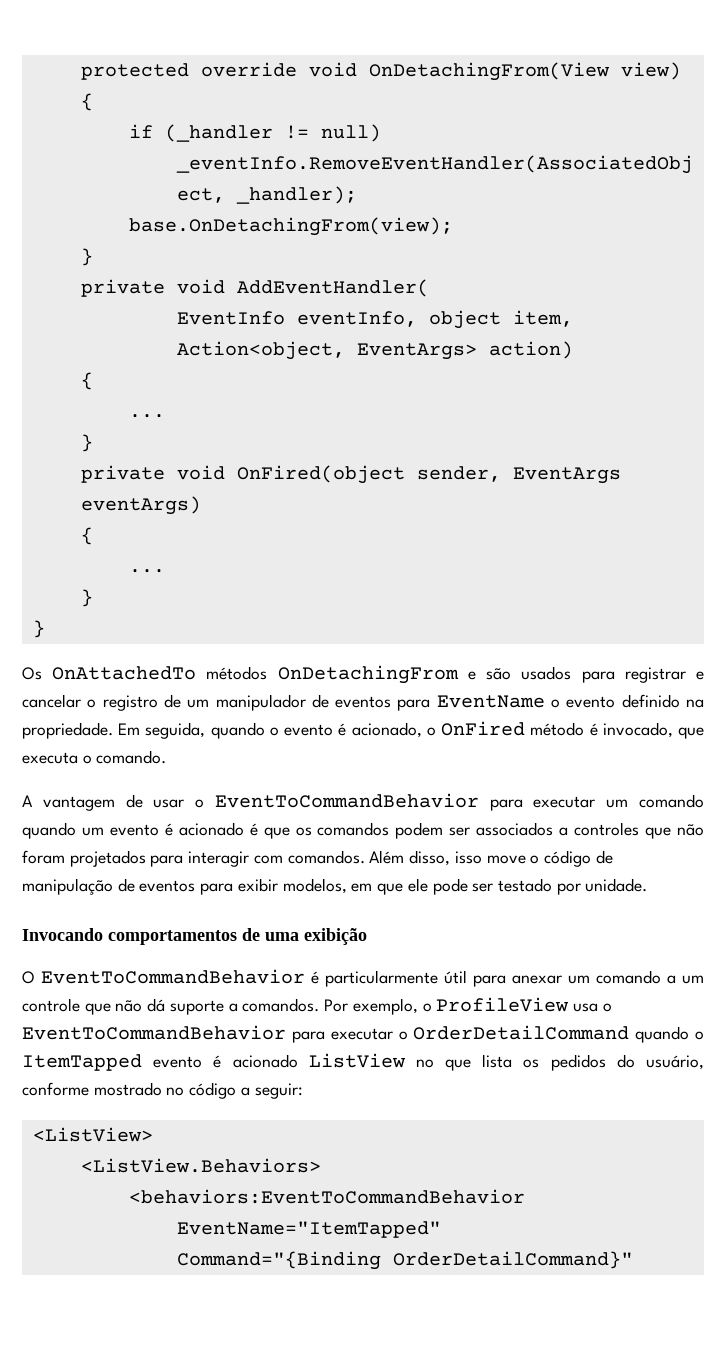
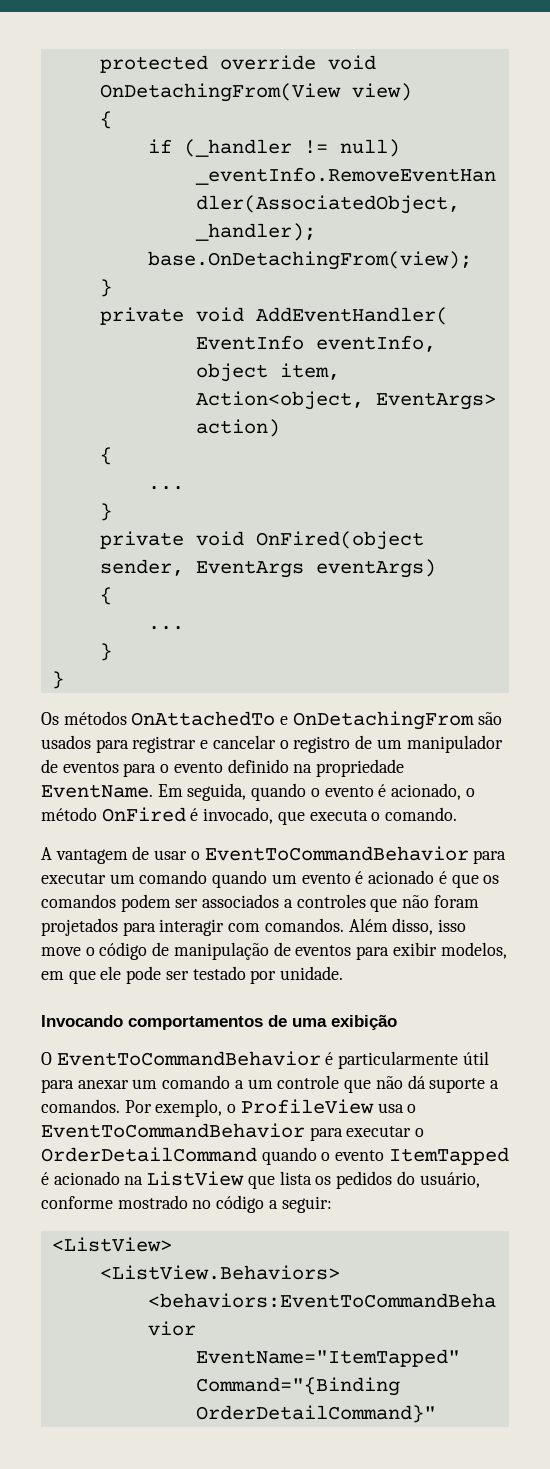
- Os OnAttachedTo métodos OnDetachingFrom e são usados para registrar e cancelar o registro de um manipulador de eventos para EventName o evento definido na propriedade.
+ Os métodos OnAttachedTo e OnDetachingFrom são usados para registrar e cancelar o registro de um manipulador de eventos para o evento definido na propriedade EventName.
- Em seguida, quando o evento é acionado, o OnFired método é invocado, que executa o comando.
+ Em seguida, quando o evento é acionado, o método OnFired é invocado, que executa o comando.
- Por exemplo, o ProfileView usa o EventToCommandBehavior para executar o OrderDetailCommand quando o ItemTapped evento é acionado ListView no que lista os pedidos do usuário, conforme mostrado no código a seguir:
+ Por exemplo, o ProfileView usa o EventToCommandBehavior para executar o OrderDetailCommand quando o evento ItemTapped é acionado na ListView que lista os pedidos do usuário, conforme mostrado no código a seguir:

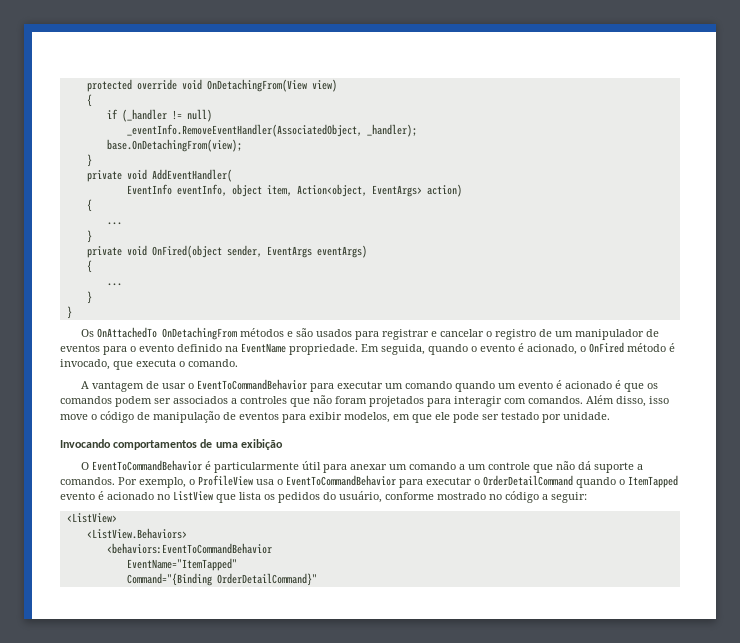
- Os métodos OnAttachedTo e OnDetachingFrom são usados para registrar e cancelar o registro de um manipulador de eventos para o evento definido na propriedade EventName.
+ Os OnAttachedTo OnDetachingFrom métodos e são usados para registrar e cancelar o registro de um manipulador de eventos para o evento definido na EventName propriedade.
- Em seguida, quando o evento é acionado, o método OnFired é invocado, que executa o comando.
+ Em seguida, quando o evento é acionado, o OnFired método é invocado, que executa o comando.
- Por exemplo, o ProfileView usa o EventToCommandBehavior para executar o OrderDetailCommand quando o evento ItemTapped é acionado na ListView que lista os pedidos do usuário, conforme mostrado no código a seguir:
+ Por exemplo, o ProfileView usa o EventToCommandBehavior para executar o OrderDetailCommand quando o ItemTapped evento é acionado no ListView que lista os pedidos do usuário, conforme mostrado no código a seguir:

